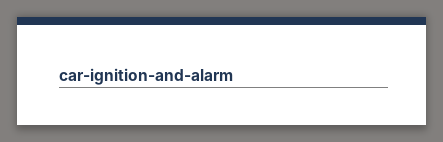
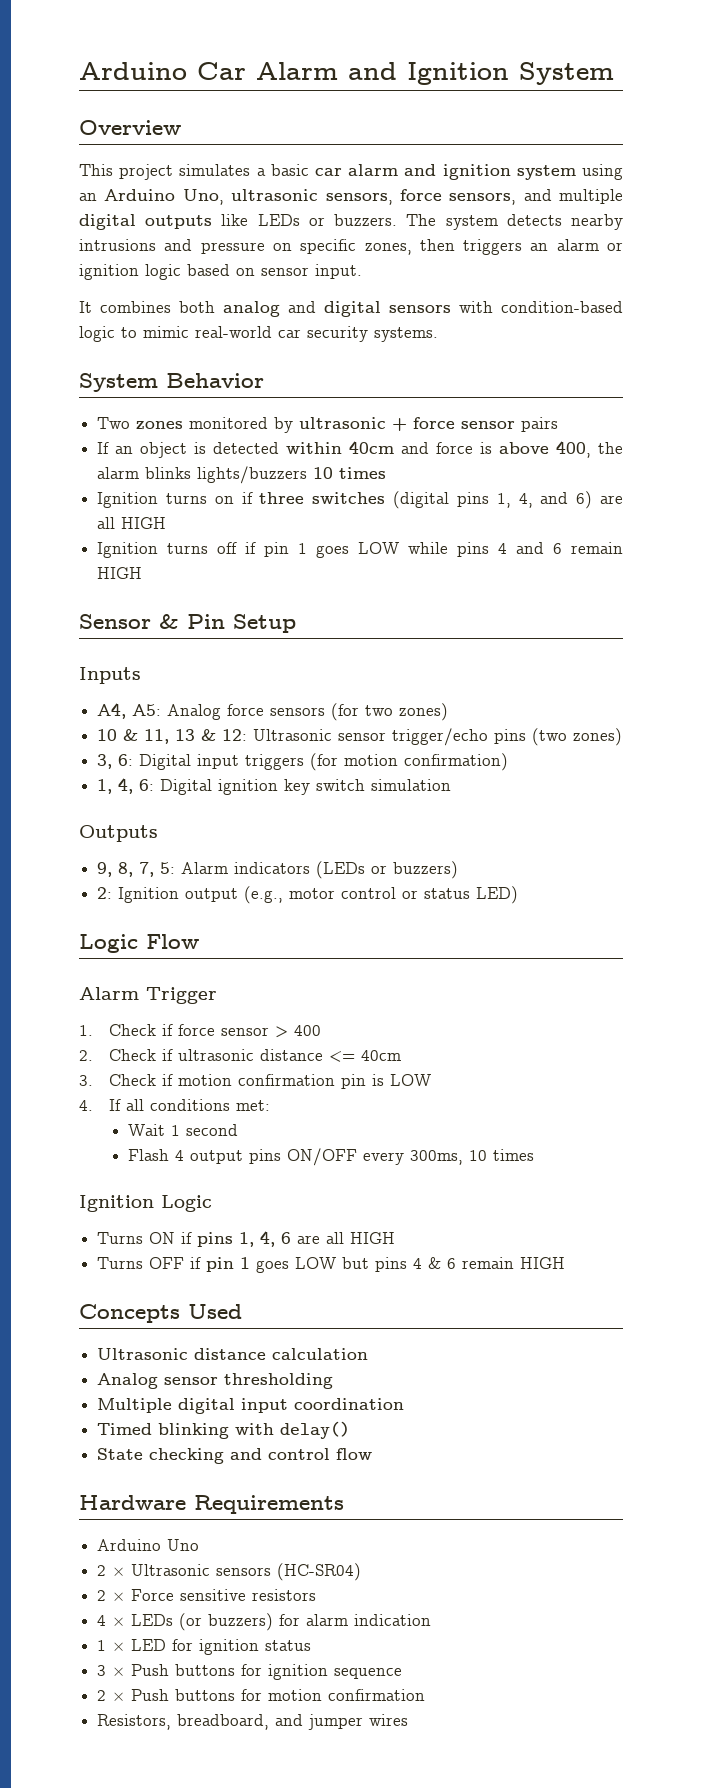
- car-ignition-and-alarm
+ Arduino Car Alarm and Ignition System
+ Overview
+ This project simulates a basic car alarm and ignition system using an Arduino Uno, ultrasonic sensors, force sensors, and multiple digital outputs like LEDs or buzzers. The system detects nearby intrusions and pressure on specific zones, then triggers an alarm or ignition logic based on sensor input.
+ It combines both analog and digital sensors with condition-based logic to mimic real-world car security systems.
+ System Behavior
+ Two zones monitored by ultrasonic + force sensor pairs
+ If an object is detected within 40cm and force is above 400, the alarm blinks lights/buzzers 10 times
+ Ignition turns on if three switches (digital pins 1, 4, and 6) are all HIGH
+ Ignition turns off if pin 1 goes LOW while pins 4 and 6 remain HIGH
+ Sensor & Pin Setup
+ Inputs
+ A4, A5: Analog force sensors (for two zones)
+ 10 & 11, 13 & 12: Ultrasonic sensor trigger/echo pins (two zones)
+ 3, 6: Digital input triggers (for motion confirmation)
+ 1, 4, 6: Digital ignition key switch simulation
+ Outputs
+ 9, 8, 7, 5: Alarm indicators (LEDs or buzzers)
+ 2: Ignition output (e.g., motor control or status LED)
+ Logic Flow
+ Alarm Trigger
+ 1. Check if force sensor > 400
+ 2. Check if ultrasonic distance <= 40cm
+ 3. Check if motion confirmation pin is LOW
+ 4. If all conditions met:
+ Wait 1 second
+ Flash 4 output pins ON/OFF every 300ms, 10 times
+ Ignition Logic
+ Turns ON if pins 1, 4, 6 are all HIGH
+ Turns OFF if pin 1 goes LOW but pins 4 & 6 remain HIGH
+ Concepts Used
+ Ultrasonic distance calculation
+ Analog sensor thresholding
+ Multiple digital input coordination
+ Timed blinking with delay()
+ State checking and control flow
+ Hardware Requirements
+ Arduino Uno
+ 2 × Ultrasonic sensors (HC-SR04)
+ 2 × Force sensitive resistors
+ 4 × LEDs (or buzzers) for alarm indication
+ 1 × LED for ignition status
+ 3 × Push buttons for ignition sequence
+ 2 × Push buttons for motion confirmation
+ Resistors, breadboard, and jumper wires

